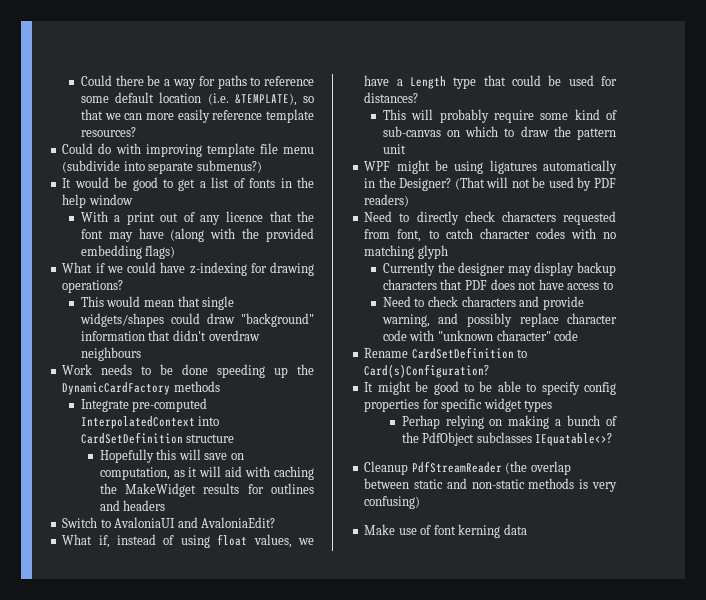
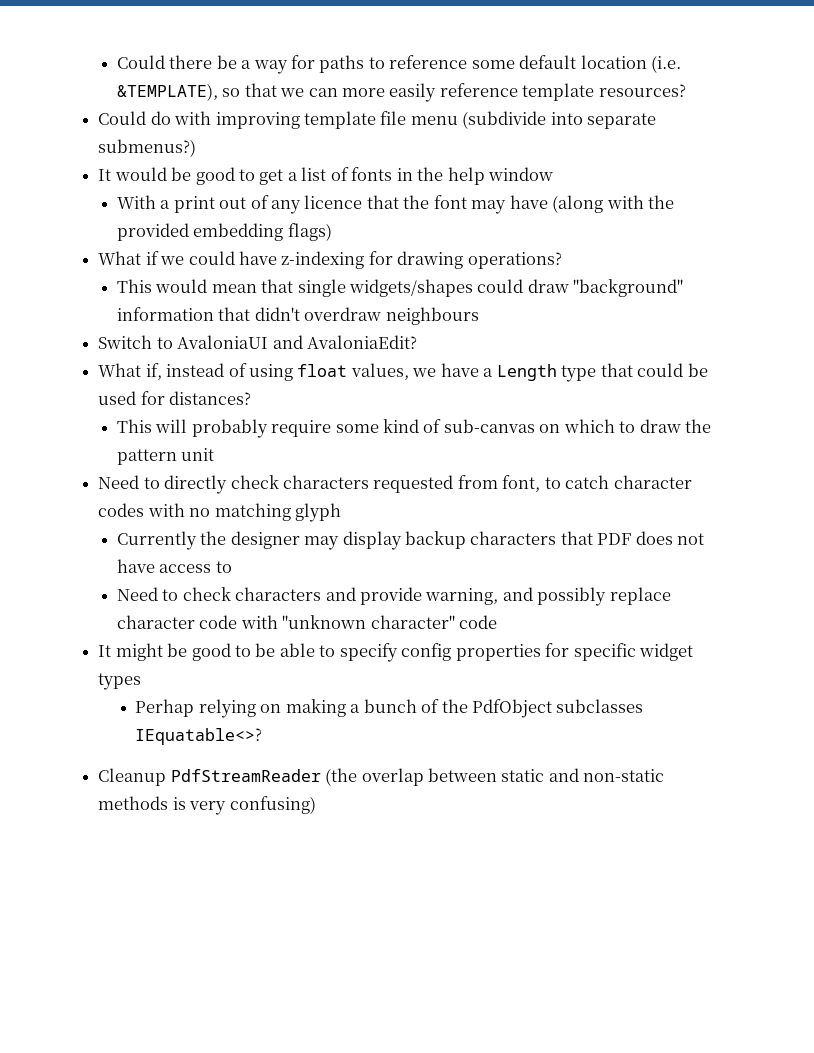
- Work needs to be done speeding up the DynamicCardFactory methods
- Integrate pre-computed InterpolatedContext into CardSetDefinition structure
- Hopefully this will save on computation, as it will aid with caching the MakeWidget results for outlines and headers
- WPF might be using ligatures automatically in the Designer? (That will not be used by PDF readers)
- Rename CardSetDefinition to Card(s)Configuration?
- Make use of font kerning data

